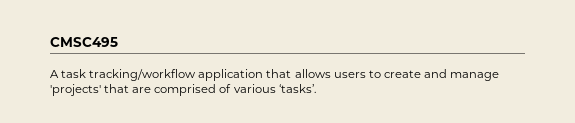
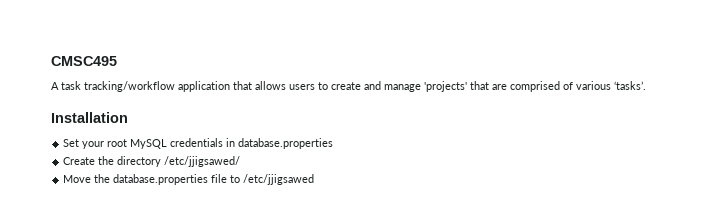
+ Installation
+ Set your root MySQL credentials in database.properties
+ Create the directory /etc/jjigsawed/
+ Move the database.properties file to /etc/jjigsawed

